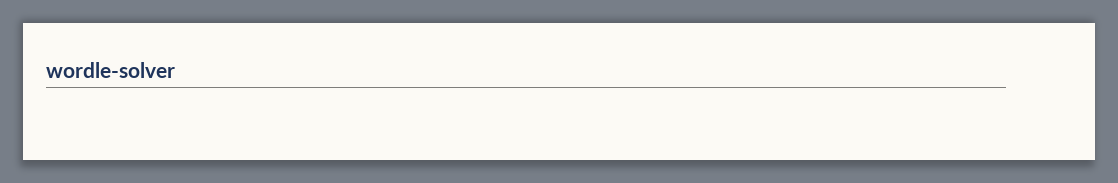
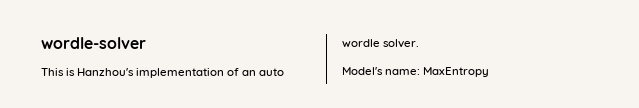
+ This is Hanzhou's implementation of an auto wordle solver.
+ Model's name: MaxEntropy

